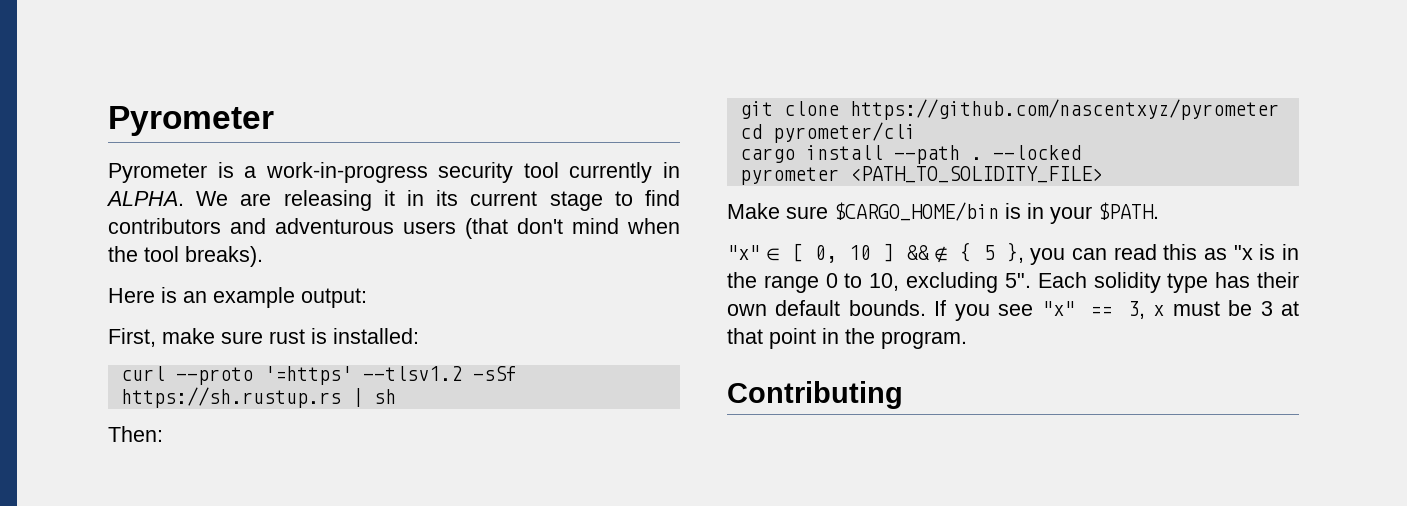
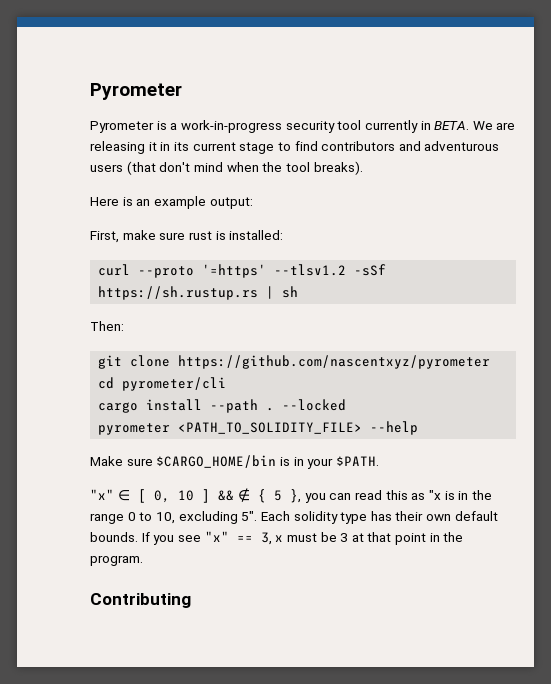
- Pyrometer is a work-in-progress security tool currently in ALPHA.
+ Pyrometer is a work-in-progress security tool currently in BETA.
- pyrometer <PATH_TO_SOLIDITY_FILE>
+ pyrometer <PATH_TO_SOLIDITY_FILE> --help

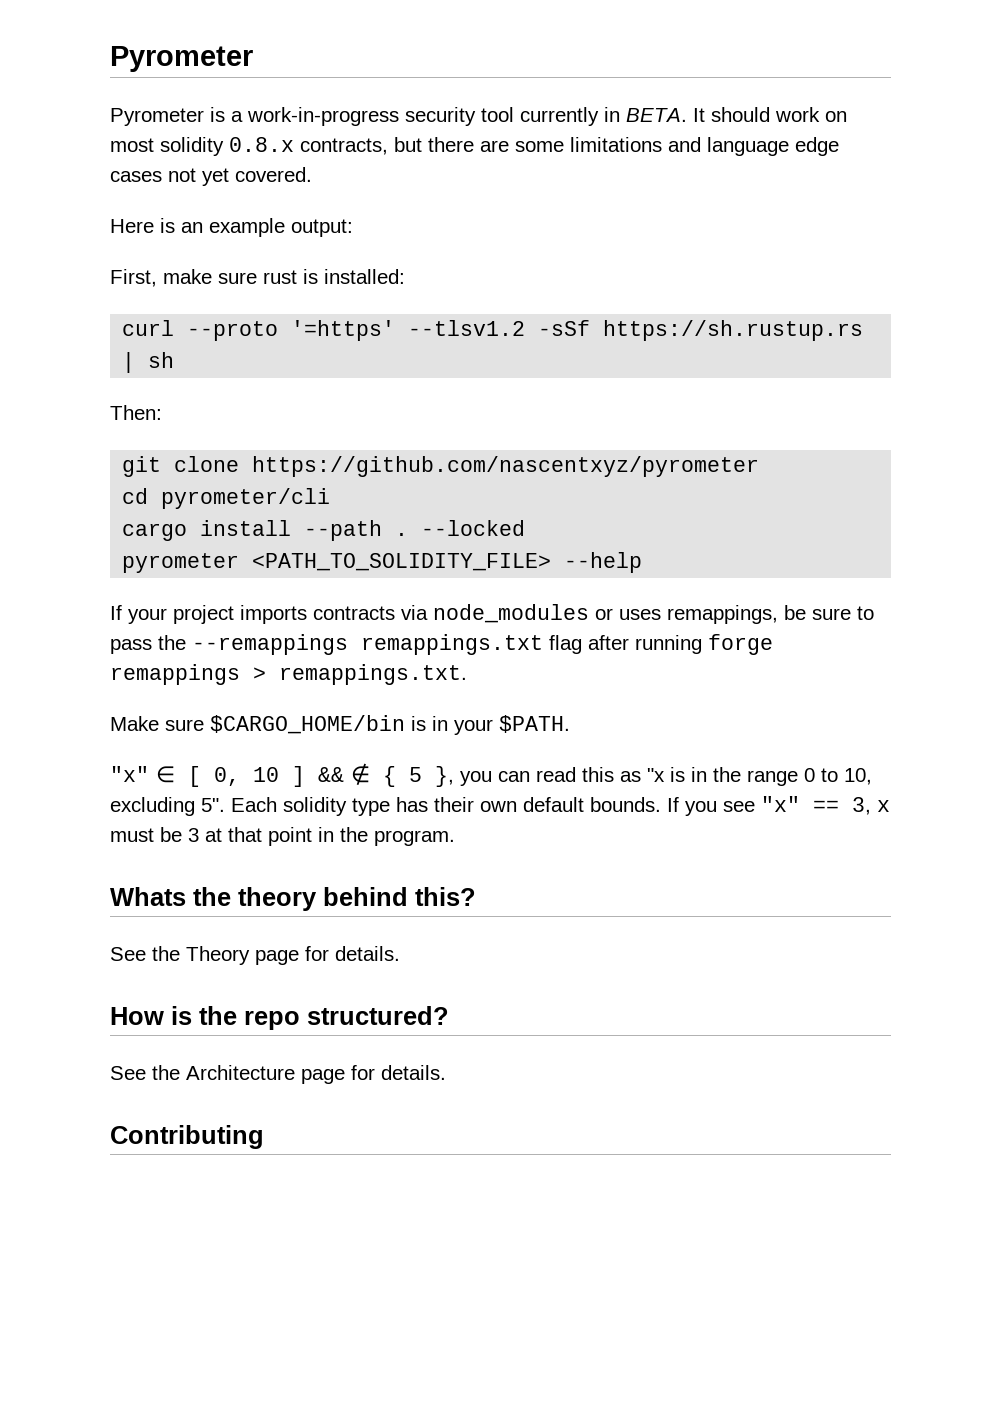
- We are releasing it in its current stage to find contributors and adventurous users (that don't mind when the tool breaks).
+ It should work on most solidity 0.8.x contracts, but there are some limitations and language edge cases not yet covered.
+ If your project imports contracts via node_modules or uses remappings, be sure to pass the --remappings remappings.txt flag after running forge remappings > remappings.txt.
+ Whats the theory behind this?
+ See the Theory page for details.
+ How is the repo structured?
+ See the Architecture page for details.

